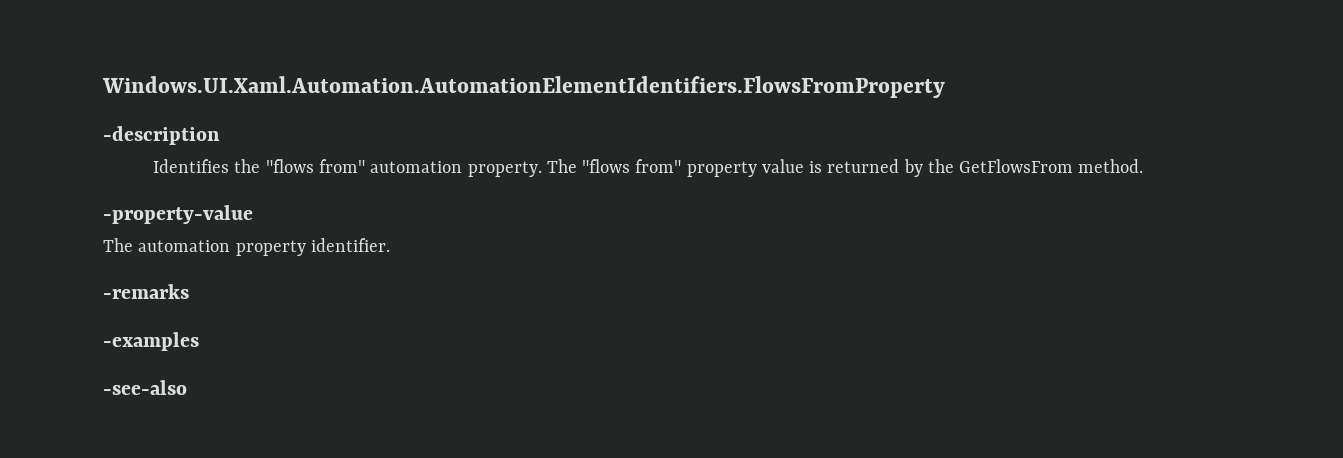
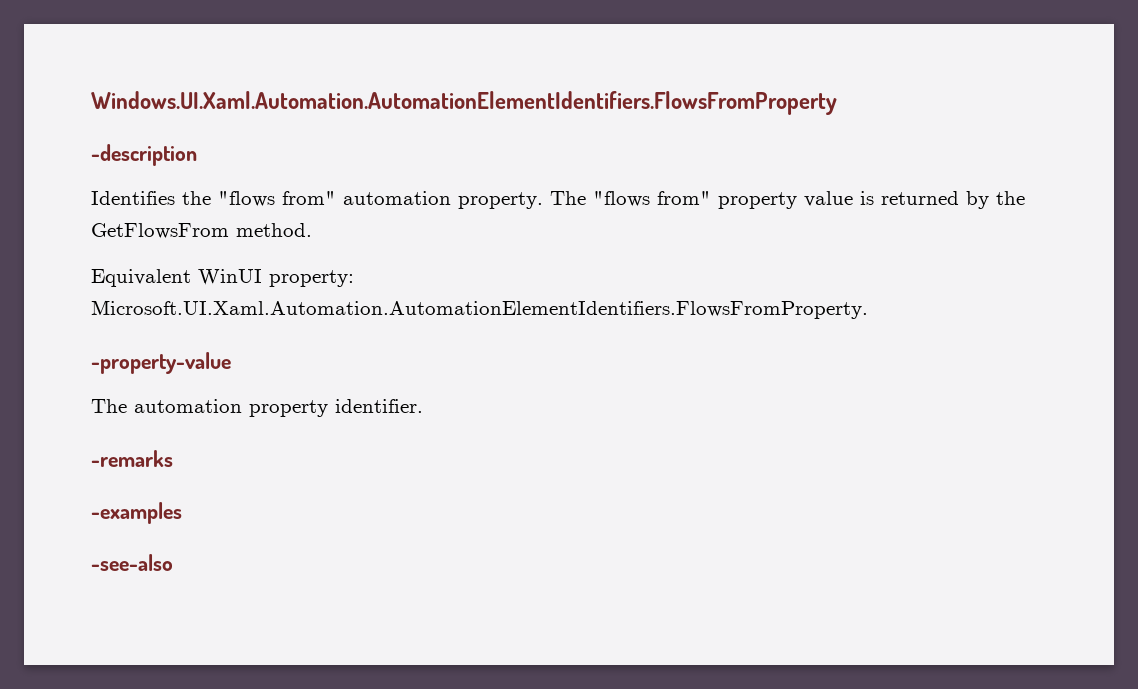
+ Equivalent WinUI property: Microsoft.UI.Xaml.Automation.AutomationElementIdentifiers.FlowsFromProperty.

